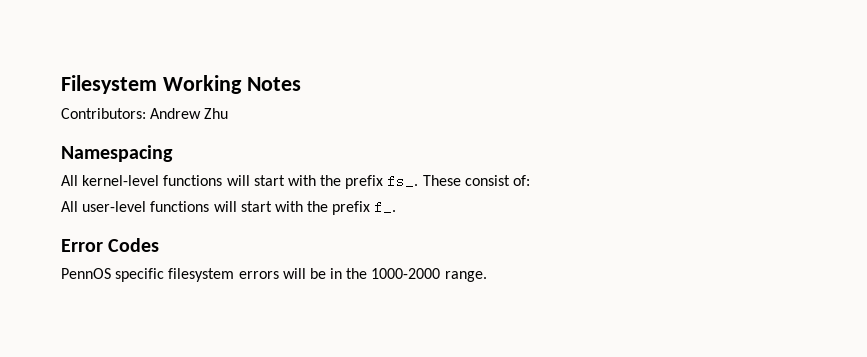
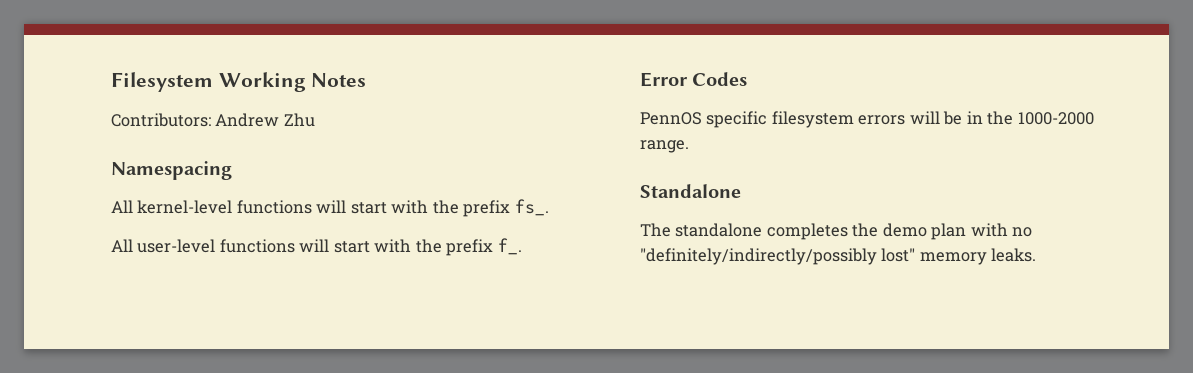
- These consist of:
+ Standalone
+ The standalone completes the demo plan with no "definitely/indirectly/possibly lost" memory leaks.

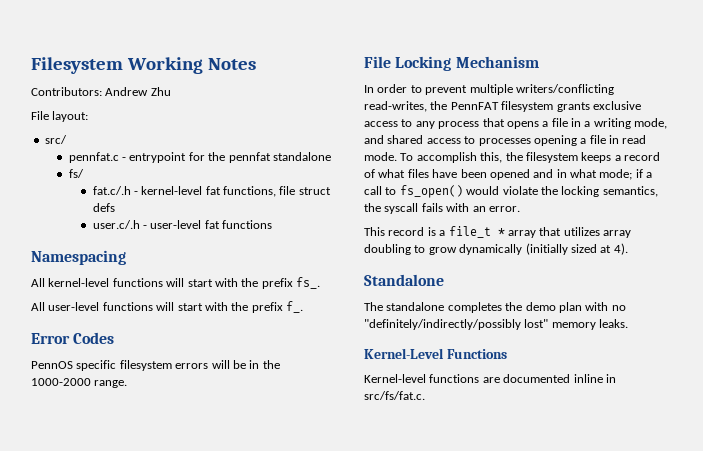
+ File layout:
+ src/
+ pennfat.c - entrypoint for the pennfat standalone
+ fs/
+ fat.c/.h - kernel-level fat functions, file struct defs
+ user.c/.h - user-level fat functions
+ File Locking Mechanism
+ In order to prevent multiple writers/conflicting read-writes, the PennFAT filesystem grants exclusive access to any process that opens a file in a writing mode, and shared access to processes opening a file in read mode. To accomplish this, the filesystem keeps a record of what files have been opened and in what mode; if a call to fs_open() would violate the locking semantics, the syscall fails with an error.
+ This record is a file_t * array that utilizes array doubling to grow dynamically (initially sized at 4).
+ Kernel-Level Functions
+ Kernel-level functions are documented inline in src/fs/fat.c.

